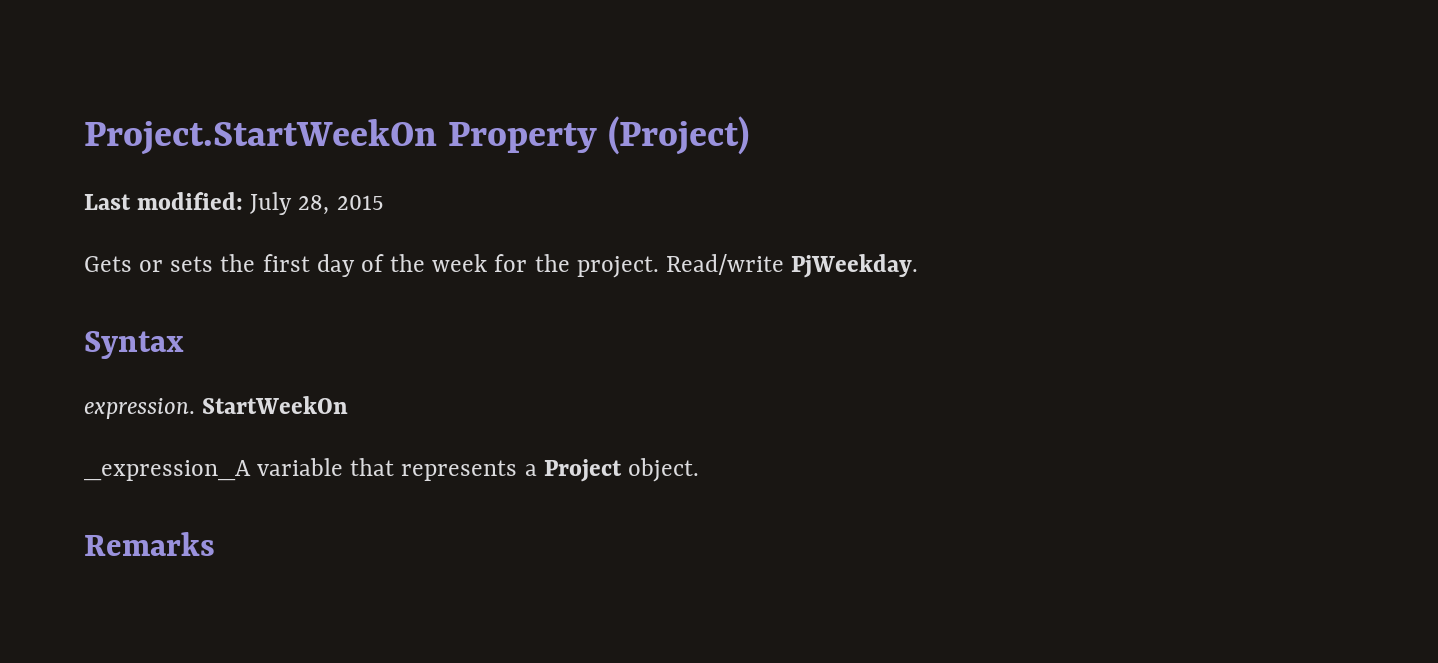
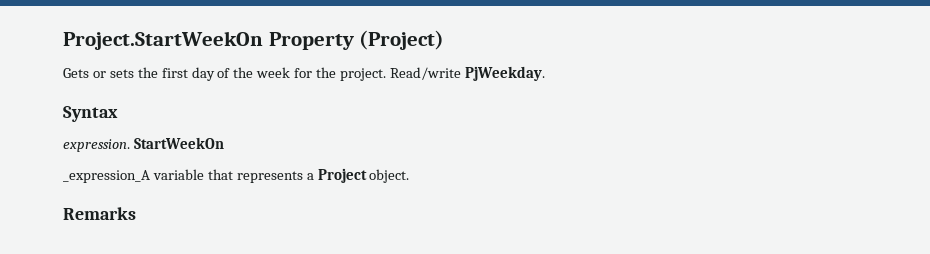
- Last modified: July 28, 2015

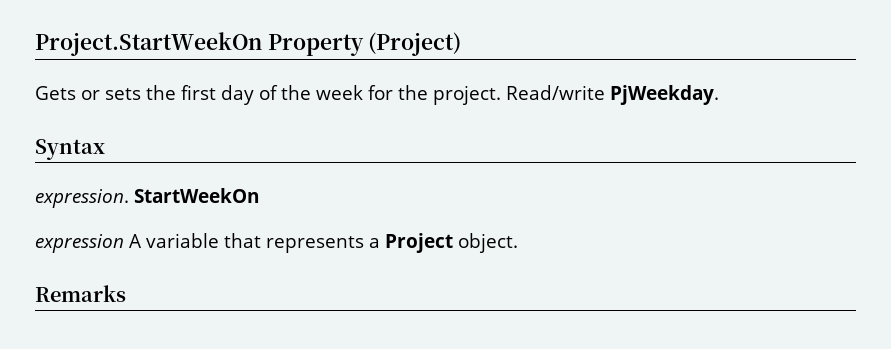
- _expression_A variable that represents a Project object.
+ expression A variable that represents a Project object.

